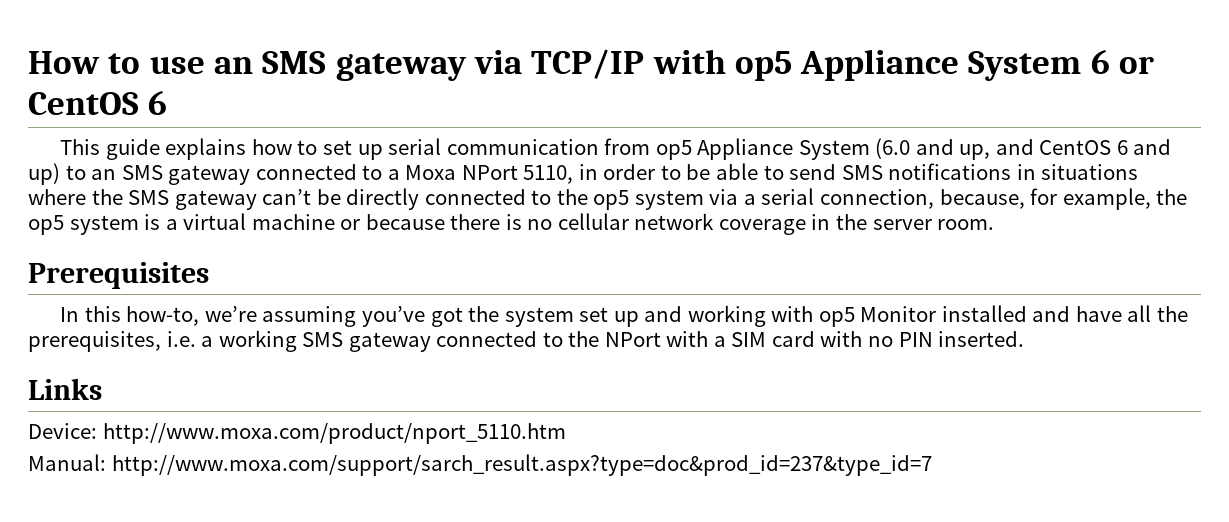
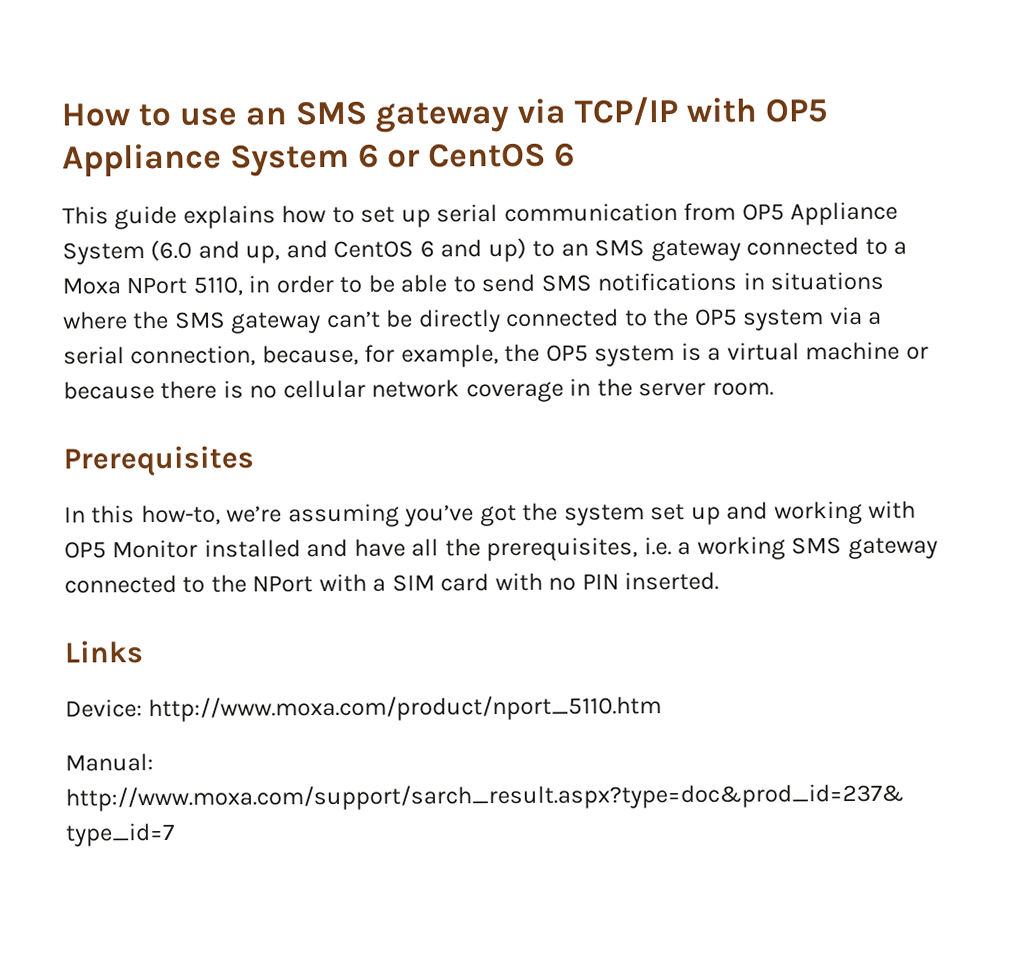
- How to use an SMS gateway via TCP/IP with op5 Appliance System 6 or CentOS 6
+ How to use an SMS gateway via TCP/IP with OP5 Appliance System 6 or CentOS 6
- This guide explains how to set up serial communication from op5 Appliance System (6.0 and up, and CentOS 6 and up) to an SMS gateway connected to a Moxa NPort 5110, in order to be able to send SMS notifications in situations where the SMS gateway can’t be directly connected to the op5 system via a serial connection, because, for example, the op5 system is a virtual machine or because there is no cellular network coverage in the server room.
+ This guide explains how to set up serial communication from OP5 Appliance System (6.0 and up, and CentOS 6 and up) to an SMS gateway connected to a Moxa NPort 5110, in order to be able to send SMS notifications in situations where the SMS gateway can’t be directly connected to the OP5 system via a serial connection, because, for example, the OP5 system is a virtual machine or because there is no cellular network coverage in the server room.
- In this how-to, we’re assuming you’ve got the system set up and working with op5 Monitor installed and have all the prerequisites, i.e. a working SMS gateway connected to the NPort with a SIM card with no PIN inserted.
+ In this how-to, we’re assuming you’ve got the system set up and working with OP5 Monitor installed and have all the prerequisites, i.e. a working SMS gateway connected to the NPort with a SIM card with no PIN inserted.

